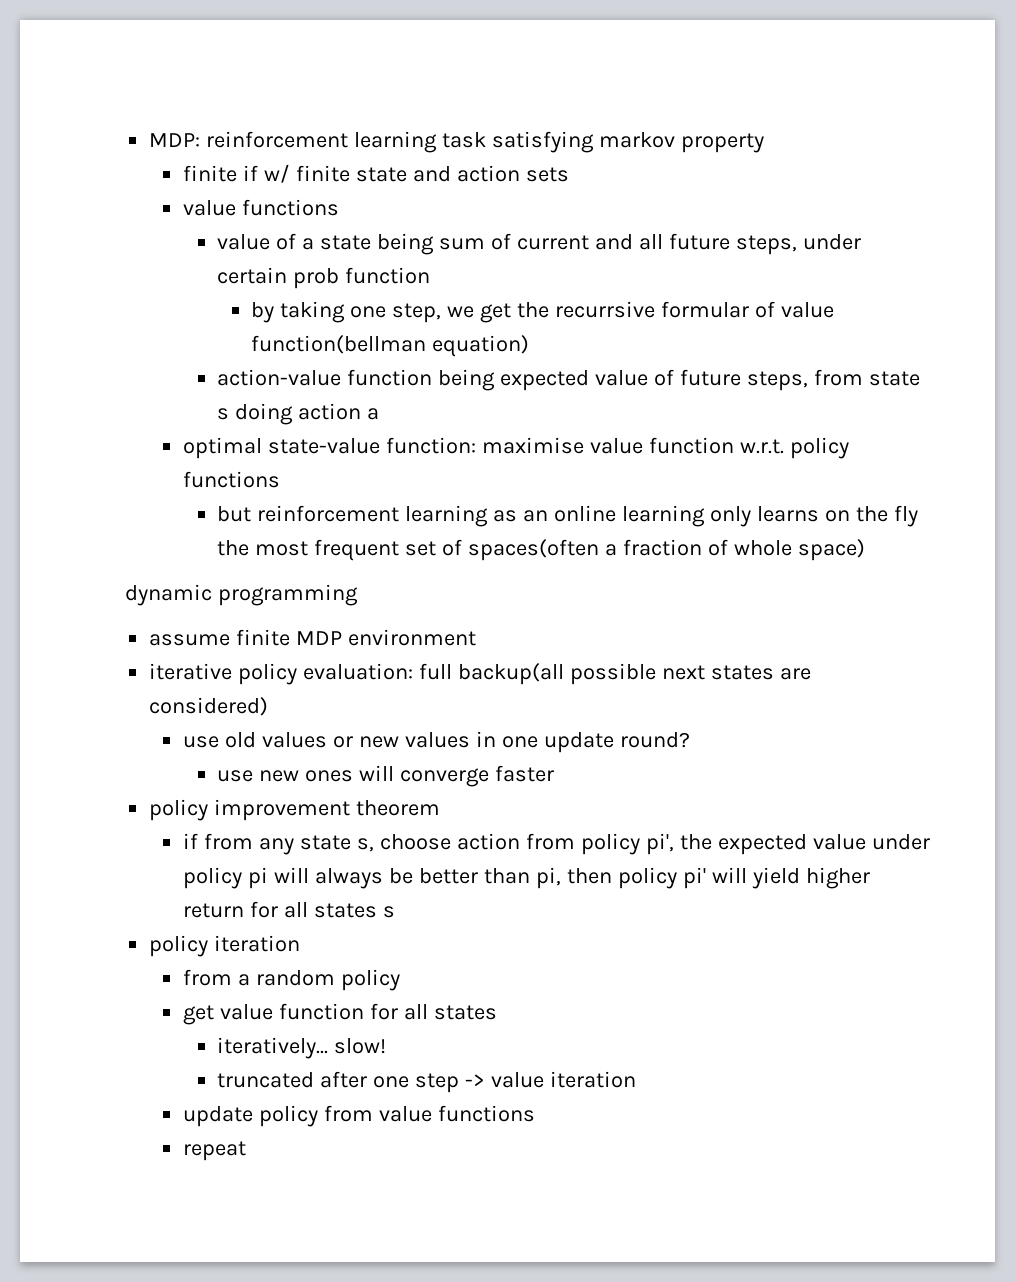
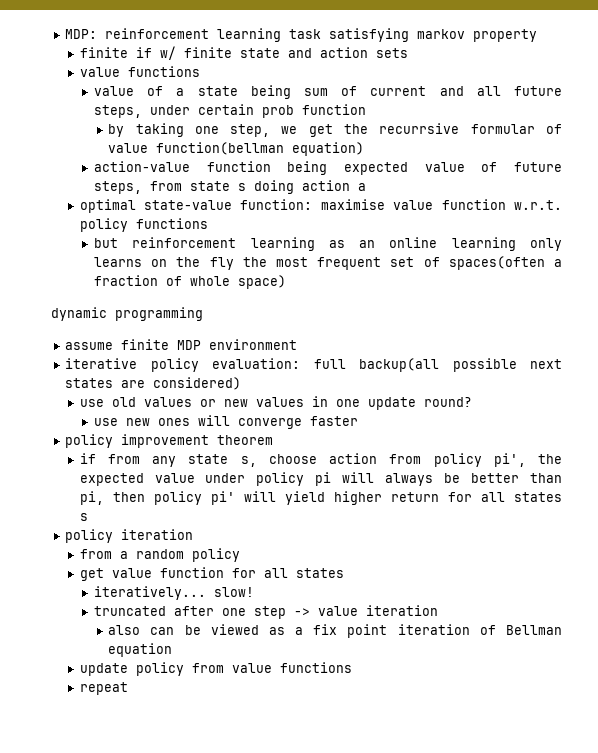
+ also can be viewed as a fix point iteration of Bellman equation

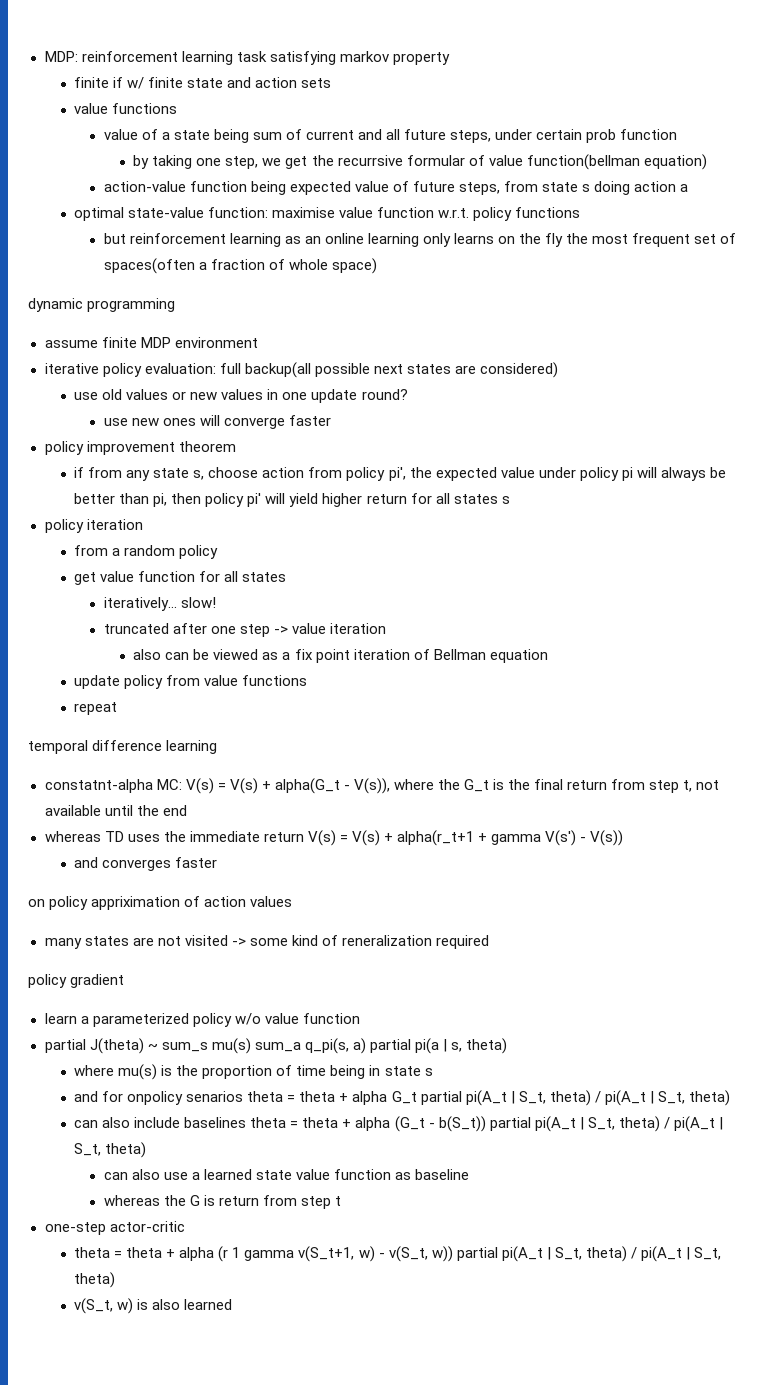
+ temporal difference learning
+ constatnt-alpha MC: V(s) = V(s) + alpha(G_t - V(s)), where the G_t is the final return from step t, not available until the end
+ whereas TD uses the immediate return V(s) = V(s) + alpha(r_t+1 + gamma V(s') - V(s))
+ and converges faster
+ on policy appriximation of action values
+ many states are not visited -> some kind of reneralization required
+ policy gradient
+ learn a parameterized policy w/o value function
+ partial J(theta) ~ sum_s mu(s) sum_a q_pi(s, a) partial pi(a | s, theta)
+ where mu(s) is the proportion of time being in state s
+ and for onpolicy senarios theta = theta + alpha G_t partial pi(A_t | S_t, theta) / pi(A_t | S_t, theta)
+ can also include baselines theta = theta + alpha (G_t - b(S_t)) partial pi(A_t | S_t, theta) / pi(A_t | S_t, theta)
+ can also use a learned state value function as baseline
+ whereas the G is return from step t
+ one-step actor-critic
+ theta = theta + alpha (r 1 gamma v(S_t+1, w) - v(S_t, w)) partial pi(A_t | S_t, theta) / pi(A_t | S_t, theta)
+ v(S_t, w) is also learned

